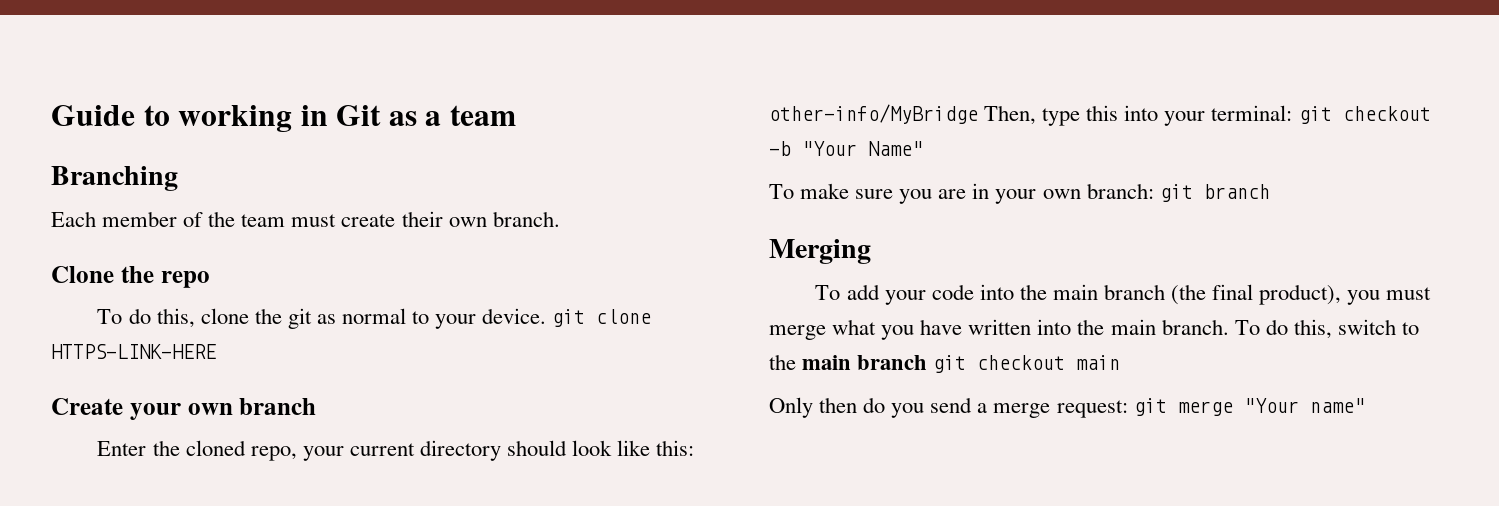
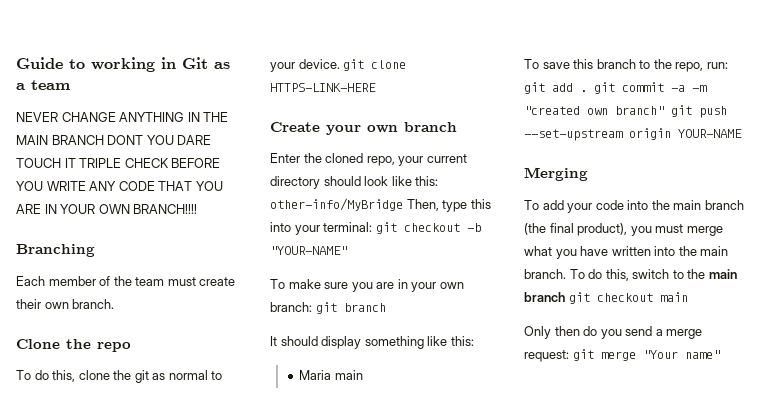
+ NEVER CHANGE ANYTHING IN THE MAIN BRANCH DONT YOU DARE TOUCH IT TRIPLE CHECK BEFORE YOU WRITE ANY CODE THAT YOU ARE IN YOUR OWN BRANCH!!!!
- Enter the cloned repo, your current directory should look like this: other-info/MyBridge Then, type this into your terminal: git checkout -b "Your Name"
+ Enter the cloned repo, your current directory should look like this: other-info/MyBridge Then, type this into your terminal: git checkout -b "YOUR-NAME"
+ It should display something like this:
+ Maria main
+ To save this branch to the repo, run: git add . git commit -a -m "created own branch" git push --set-upstream origin YOUR-NAME

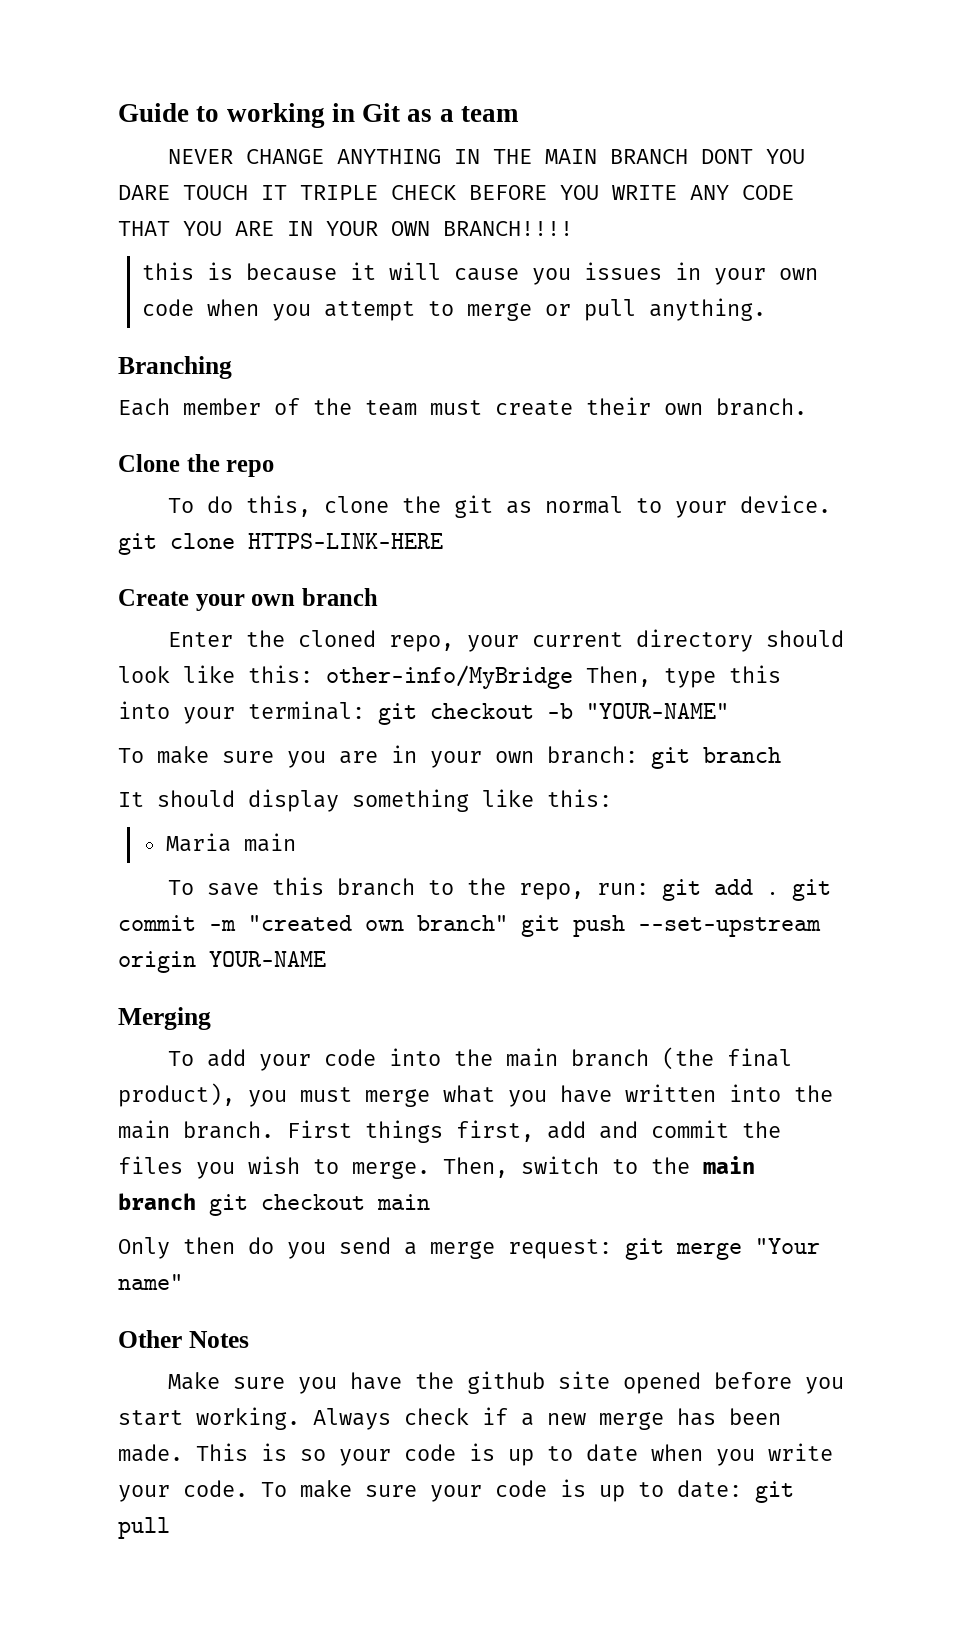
+ this is because it will cause you issues in your own code when you attempt to merge or pull anything.
- To save this branch to the repo, run: git add . git commit -a -m "created own branch" git push --set-upstream origin YOUR-NAME
+ To save this branch to the repo, run: git add . git commit -m "created own branch" git push --set-upstream origin YOUR-NAME
- To do this, switch to the main branch git checkout main
+ First things first, add and commit the files you wish to merge. Then, switch to the main branch git checkout main
+ Other Notes
+ Make sure you have the github site opened before you start working. Always check if a new merge has been made. This is so your code is up to date when you write your code. To make sure your code is up to date: git pull

